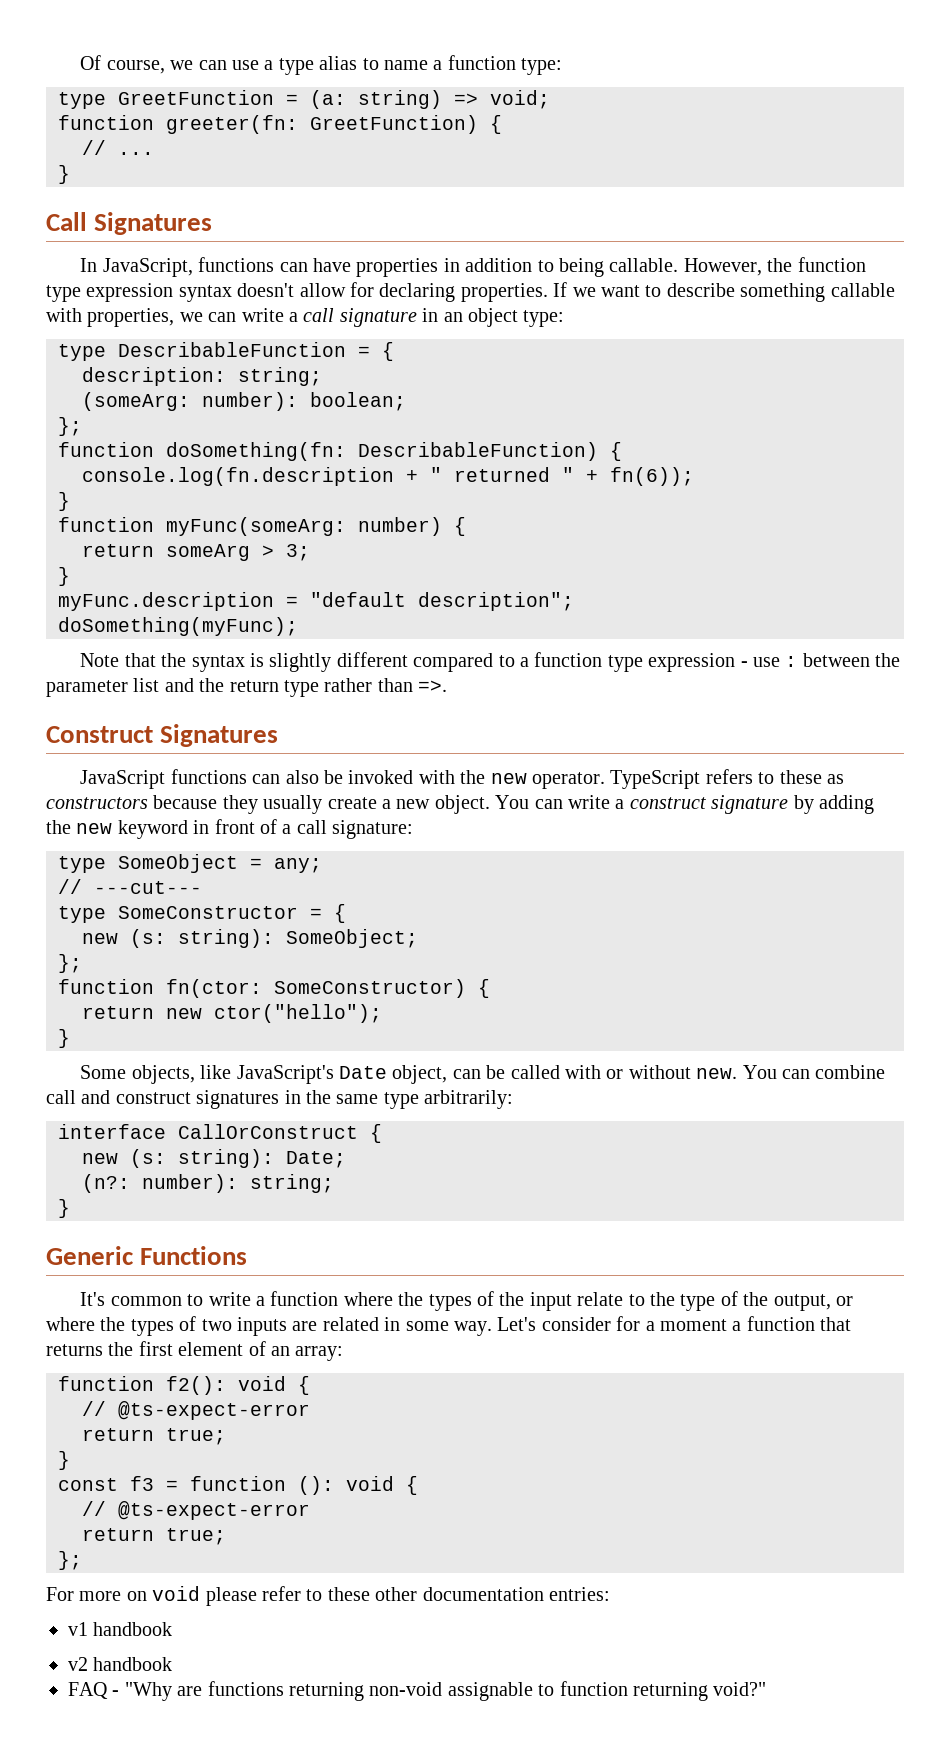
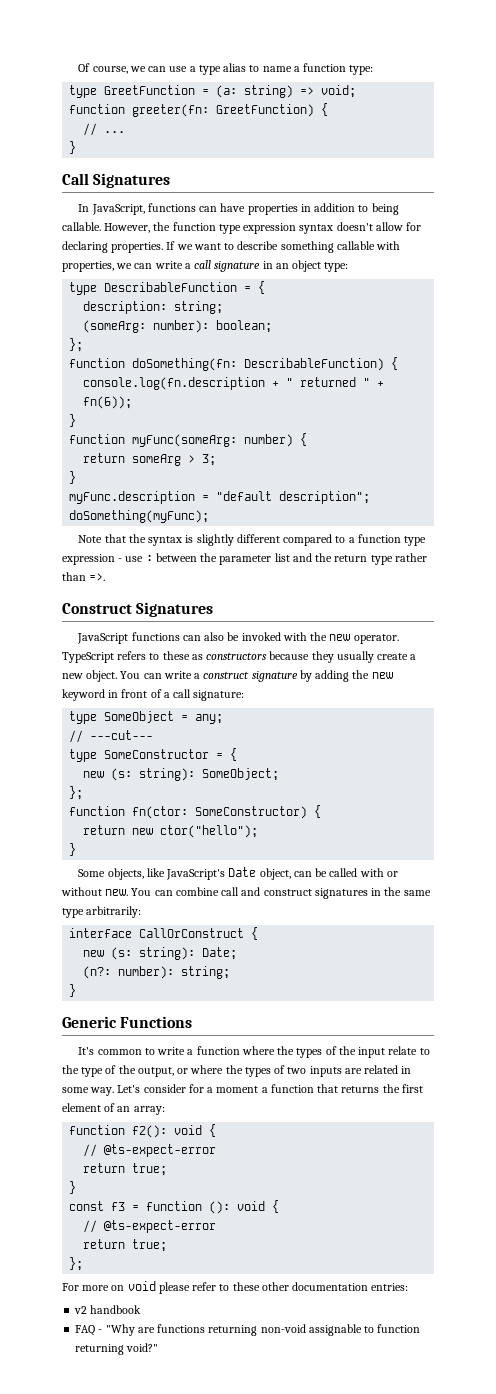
- v1 handbook

